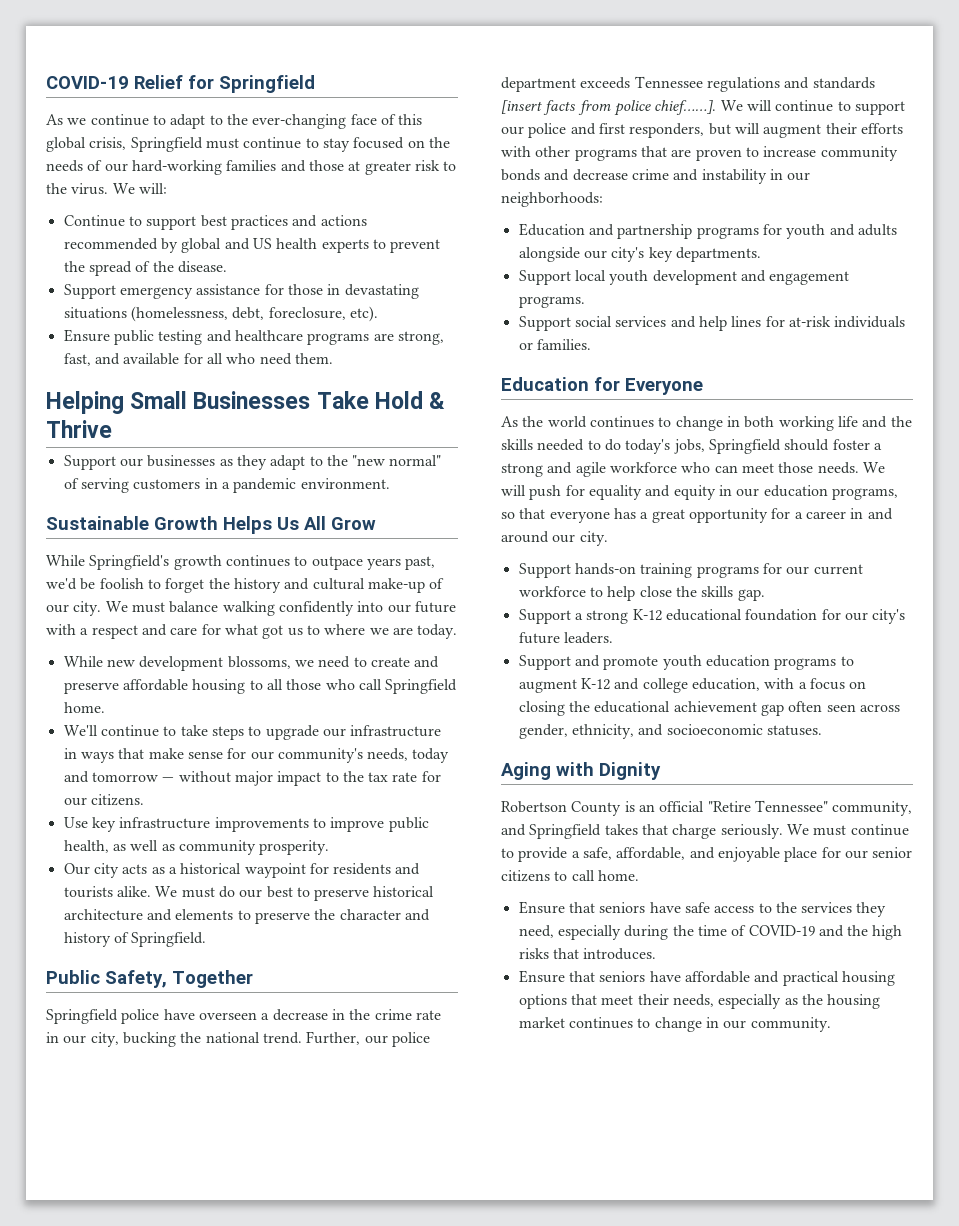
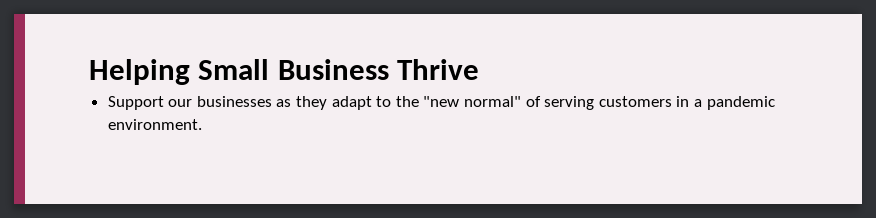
- COVID-19 Relief for Springfield
- As we continue to adapt to the ever-changing face of this global crisis, Springfield must continue to stay focused on the needs of our hard-working families and those at greater risk to the virus. We will:
- Continue to support best practices and actions recommended by global and US health experts to prevent the spread of the disease.
- Support emergency assistance for those in devastating situations (homelessness, debt, foreclosure, etc).
- Ensure public testing and healthcare programs are strong, fast, and available for all who need them.
- Helping Small Businesses Take Hold & Thrive
+ Helping Small Business Thrive
- Sustainable Growth Helps Us All Grow
- While Springfield's growth continues to outpace years past, we'd be foolish to forget the history and cultural make-up of our city. We must balance walking confidently into our future with a respect and care for what got us to where we are today.
- While new development blossoms, we need to create and preserve affordable housing to all those who call Springfield home.
- We'll continue to take steps to upgrade our infrastructure in ways that make sense for our community's needs, today and tomorrow — without major impact to the tax rate for our citizens.
- Use key infrastructure improvements to improve public health, as well as community prosperity.
- Our city acts as a historical waypoint for residents and tourists alike. We must do our best to preserve historical architecture and elements to preserve the character and history of Springfield.
- Public Safety, Together
- Springfield police have overseen a decrease in the crime rate in our city, bucking the national trend. Further, our police department exceeds Tennessee regulations and standards [insert facts from police chief……]. We will continue to support our police and first responders, but will augment their efforts with other programs that are proven to increase community bonds and decrease crime and instability in our neighborhoods:
- Education and partnership programs for youth and adults alongside our city's key departments.
- Support local youth development and engagement programs.
- Support social services and help lines for at-risk individuals or families.
- Education for Everyone
- As the world continues to change in both working life and the skills needed to do today's jobs, Springfield should foster a strong and agile workforce who can meet those needs. We will push for equality and equity in our education programs, so that everyone has a great opportunity for a career in and around our city.
- Support hands-on training programs for our current workforce to help close the skills gap.
- Support a strong K-12 educational foundation for our city's future leaders.
- Support and promote youth education programs to augment K-12 and college education, with a focus on closing the educational achievement gap often seen across gender, ethnicity, and socioeconomic statuses.
- Aging with Dignity
- Robertson County is an official "Retire Tennessee" community, and Springfield takes that charge seriously. We must continue to provide a safe, affordable, and enjoyable place for our senior citizens to call home.
- Ensure that seniors have safe access to the services they need, especially during the time of COVID-19 and the high risks that introduces.
- Ensure that seniors have affordable and practical housing options that meet their needs, especially as the housing market continues to change in our community.

